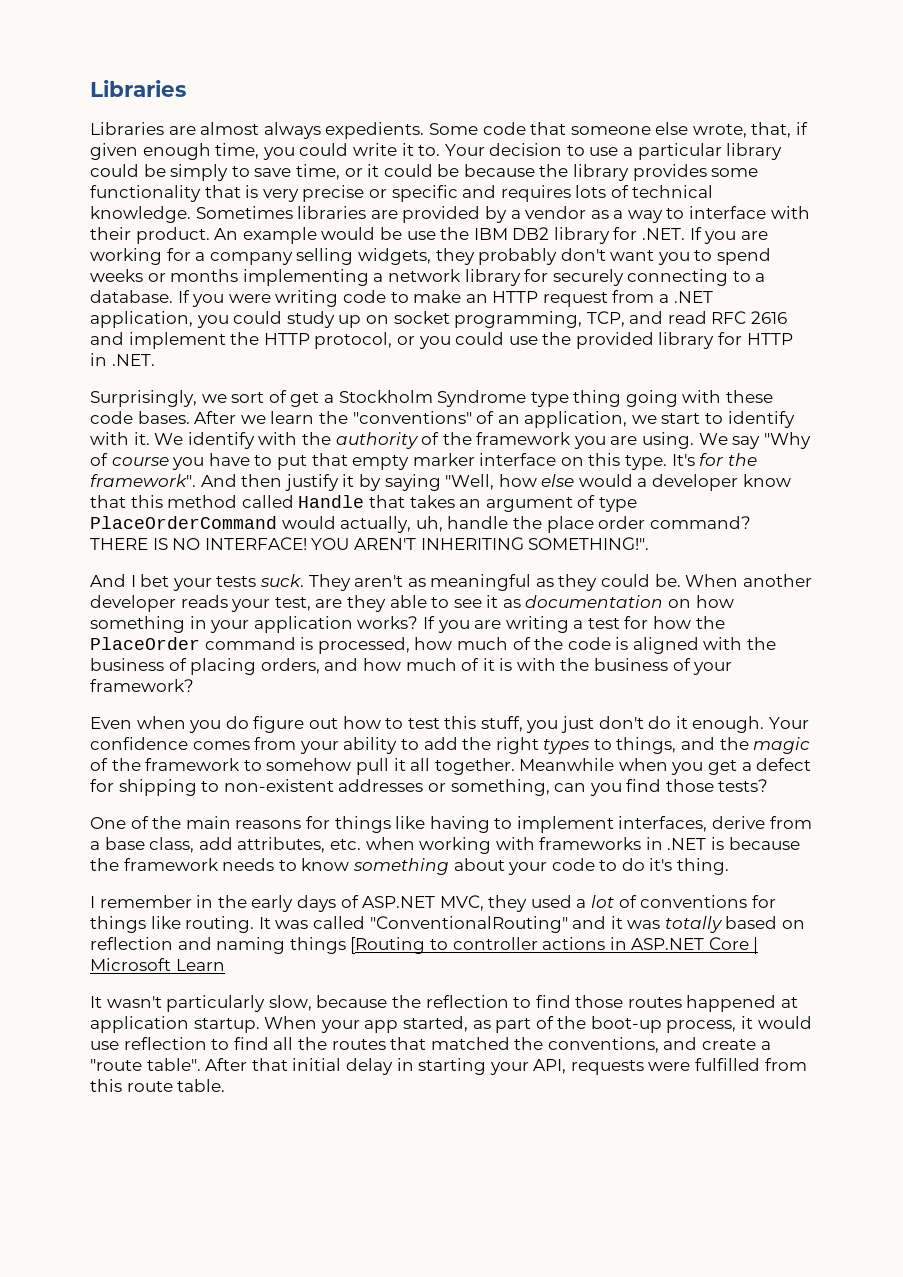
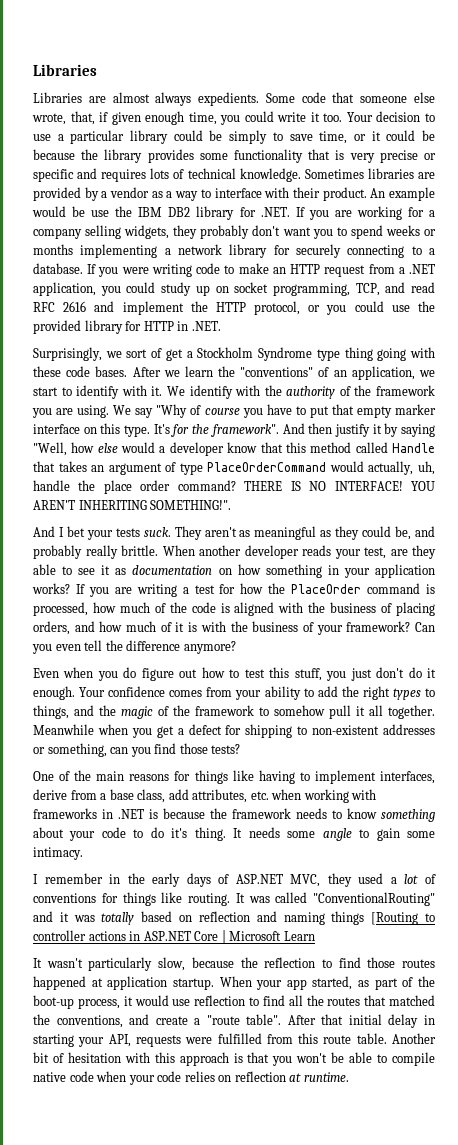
- Some code that someone else wrote, that, if given enough time, you could write it to.
+ Some code that someone else wrote, that, if given enough time, you could write it too.
- They aren't as meaningful as they could be.
+ They aren't as meaningful as they could be, and probably really brittle.
+ Can you even tell the difference anymore?
+ It needs some angle to gain some intimacy.
+ Another bit of hesitation with this approach is that you won't be able to compile native code when your code relies on reflection at runtime.

